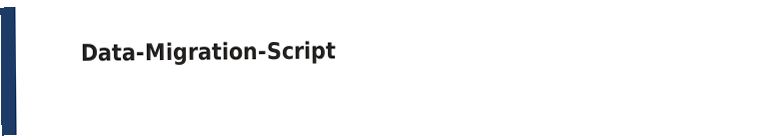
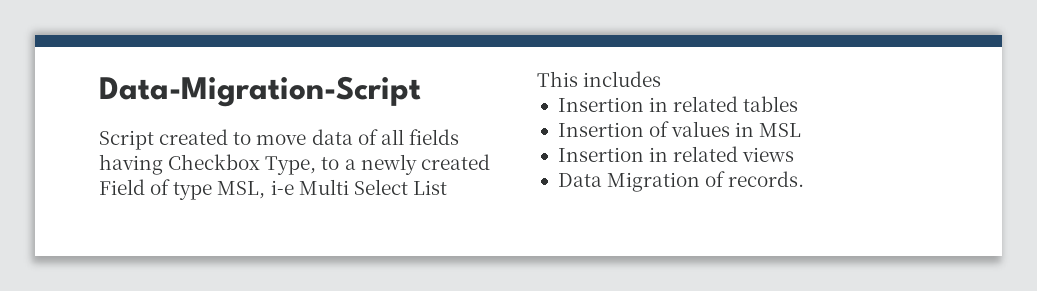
+ Script created to move data of all fields having Checkbox Type, to a newly created Field of type MSL, i-e Multi Select List
+ This includes
+ Insertion in related tables
+ Insertion of values in MSL
+ Insertion in related views
+ Data Migration of records.

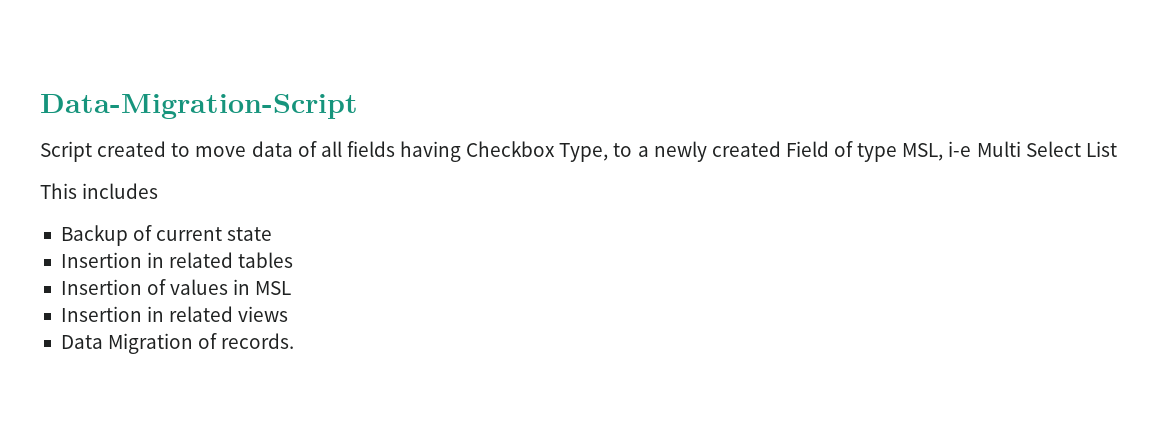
+ Backup of current state

